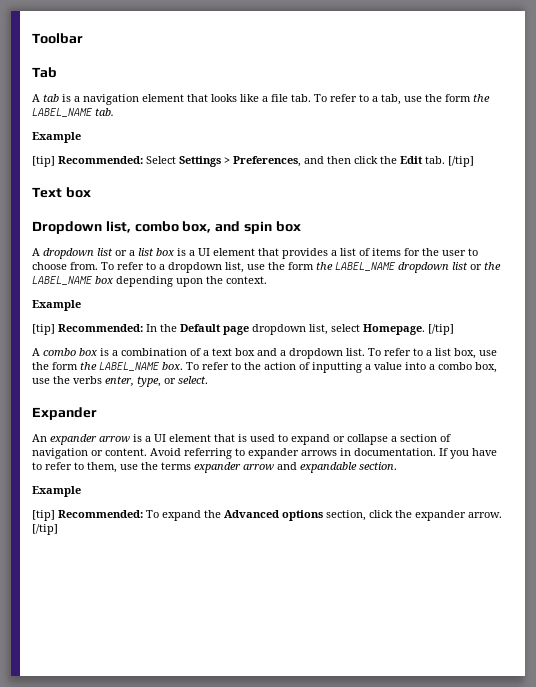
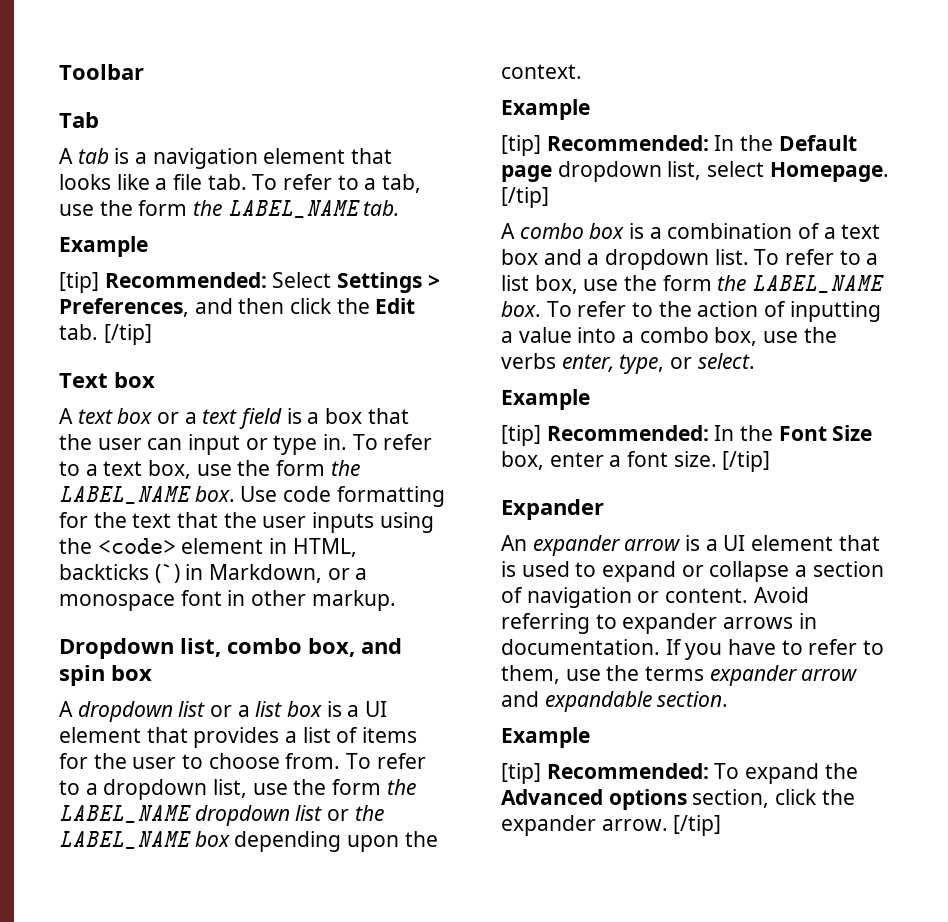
+ A text box or a text field is a box that the user can input or type in. To refer to a text box, use the form the LABEL_NAME box. Use code formatting for the text that the user inputs using the <code> element in HTML, backticks (`) in Markdown, or a monospace font in other markup.
  To refer to the action of inputting a value into a combo box, use the verbs enter, type, or select.
+ Example
+ [tip] Recommended: In the Font Size box, enter a font size. [/tip]

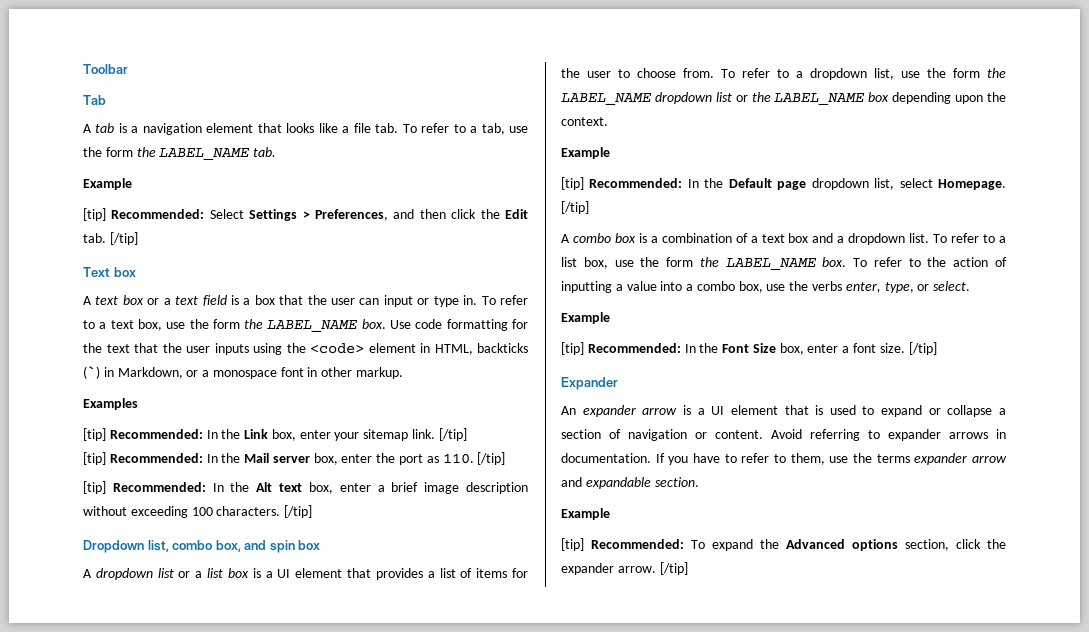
+ Examples
+ [tip] Recommended: In the Link box, enter your sitemap link. [/tip]
+ [tip] Recommended: In the Mail server box, enter the port as 110. [/tip]
+ [tip] Recommended: In the Alt text box, enter a brief image description without exceeding 100 characters. [/tip]

